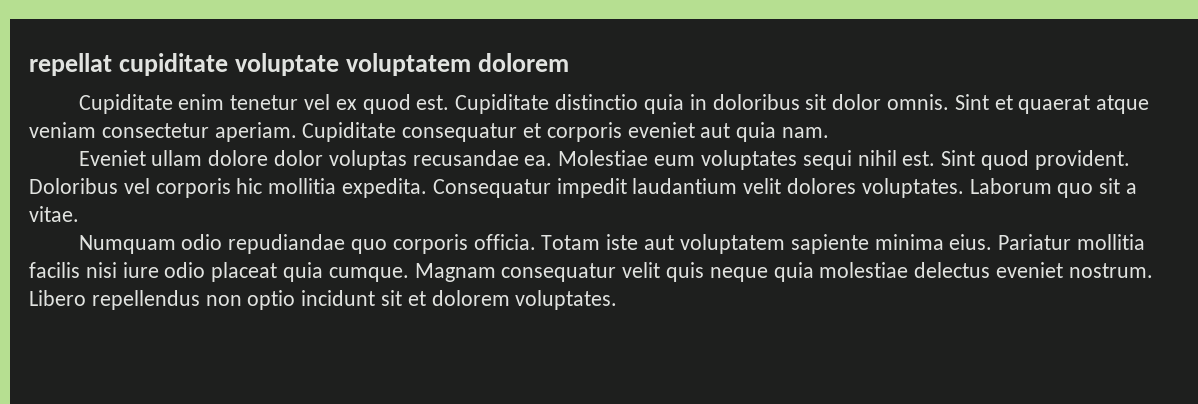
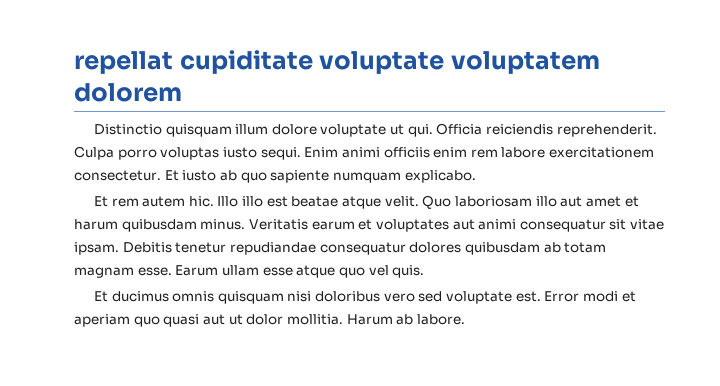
- Cupiditate enim tenetur vel ex quod est. Cupiditate distinctio quia in doloribus sit dolor omnis. Sint et quaerat atque veniam consectetur aperiam. Cupiditate consequatur et corporis eveniet aut quia nam.
- Eveniet ullam dolore dolor voluptas recusandae ea. Molestiae eum voluptates sequi nihil est. Sint quod provident. Doloribus vel corporis hic mollitia expedita. Consequatur impedit laudantium velit dolores voluptates. Laborum quo sit a vitae.
- Numquam odio repudiandae quo corporis officia. Totam iste aut voluptatem sapiente minima eius. Pariatur mollitia facilis nisi iure odio placeat quia cumque. Magnam consequatur velit quis neque quia molestiae delectus eveniet nostrum. Libero repellendus non optio incidunt sit et dolorem voluptates.
+ Distinctio quisquam illum dolore voluptate ut qui. Officia reiciendis reprehenderit. Culpa porro voluptas iusto sequi. Enim animi officiis enim rem labore exercitationem consectetur. Et iusto ab quo sapiente numquam explicabo.
+ Et rem autem hic. Illo illo est beatae atque velit. Quo laboriosam illo aut amet et harum quibusdam minus. Veritatis earum et voluptates aut animi consequatur sit vitae ipsam. Debitis tenetur repudiandae consequatur dolores quibusdam ab totam magnam esse. Earum ullam esse atque quo vel quis.
+ Et ducimus omnis quisquam nisi doloribus vero sed voluptate est. Error modi et aperiam quo quasi aut ut dolor mollitia. Harum ab labore.

